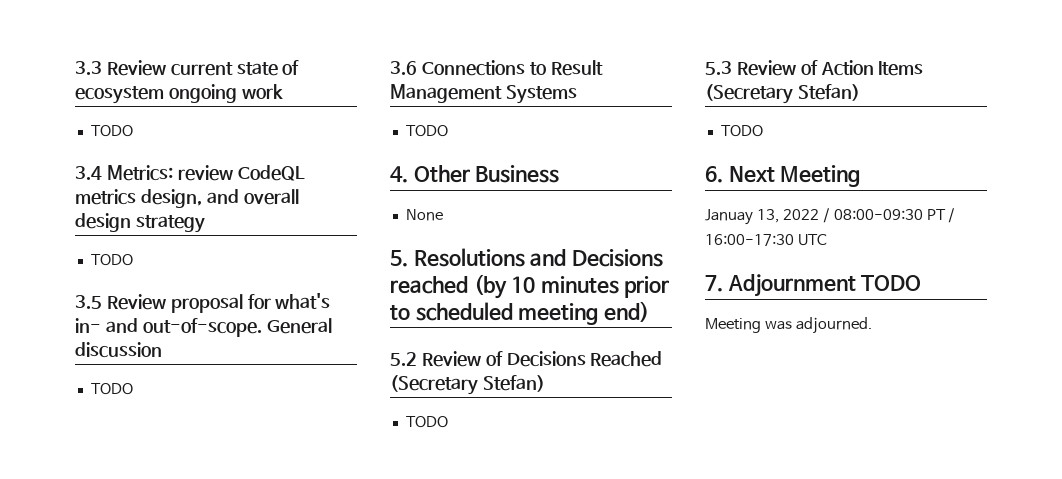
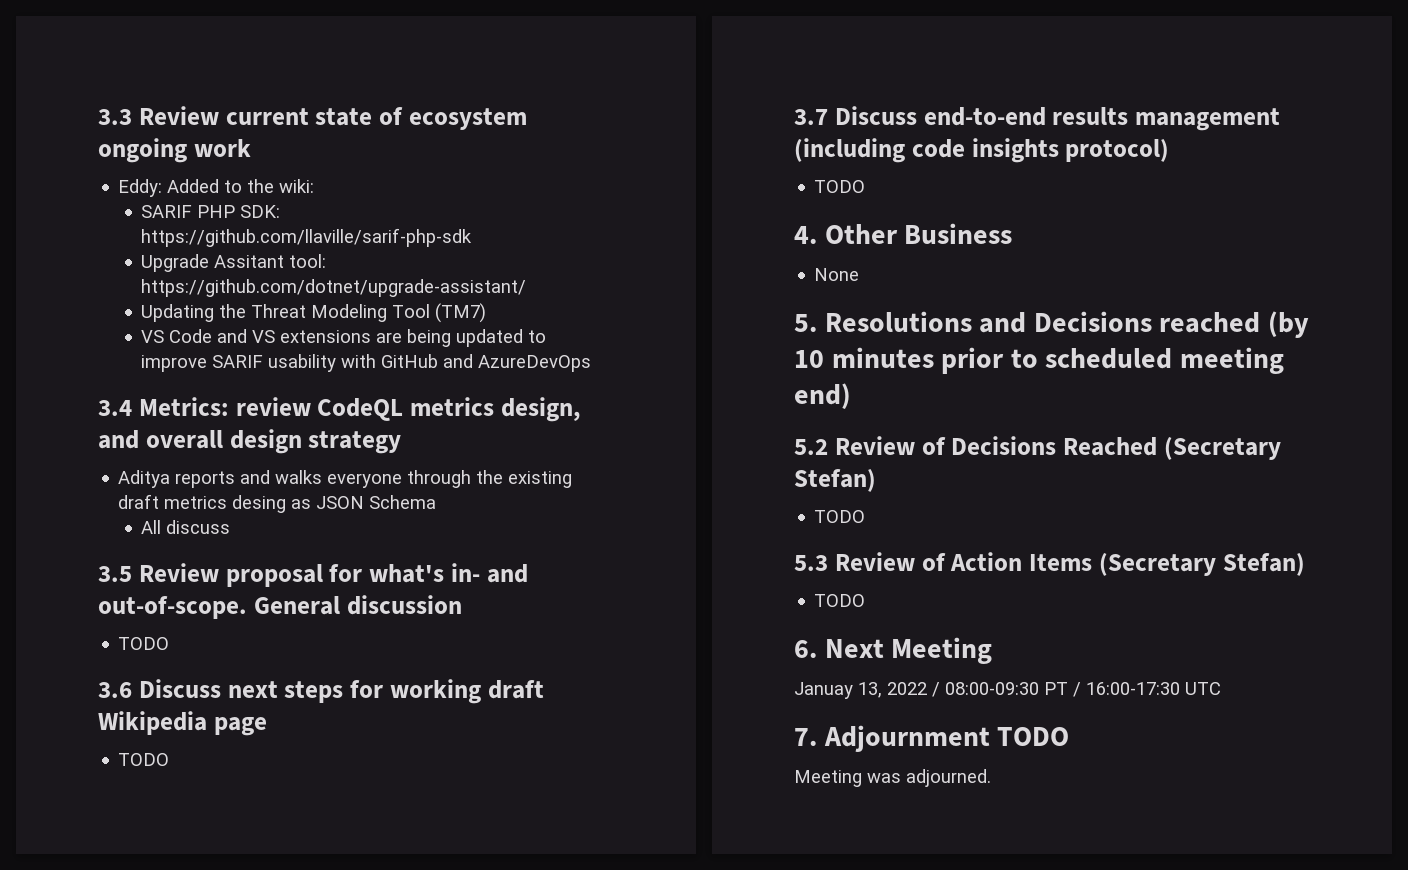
  3.3 Review current state of ecosystem ongoing work
- TODO
+ Eddy: Added to the wiki:
+ SARIF PHP SDK: https://github.com/llaville/sarif-php-sdk
+ Upgrade Assitant tool: https://github.com/dotnet/upgrade-assistant/
+ Updating the Threat Modeling Tool (TM7)
+ VS Code and VS extensions are being updated to improve SARIF usability with GitHub and AzureDevOps
  3.4 Metrics: review CodeQL metrics design, and overall design strategy
- TODO
+ Aditya reports and walks everyone through the existing draft metrics desing as JSON Schema
+ All discuss
- 3.6 Connections to Result Management Systems
+ 3.6 Discuss next steps for working draft Wikipedia page
+ TODO
+ 3.7 Discuss end-to-end results management (including code insights protocol)

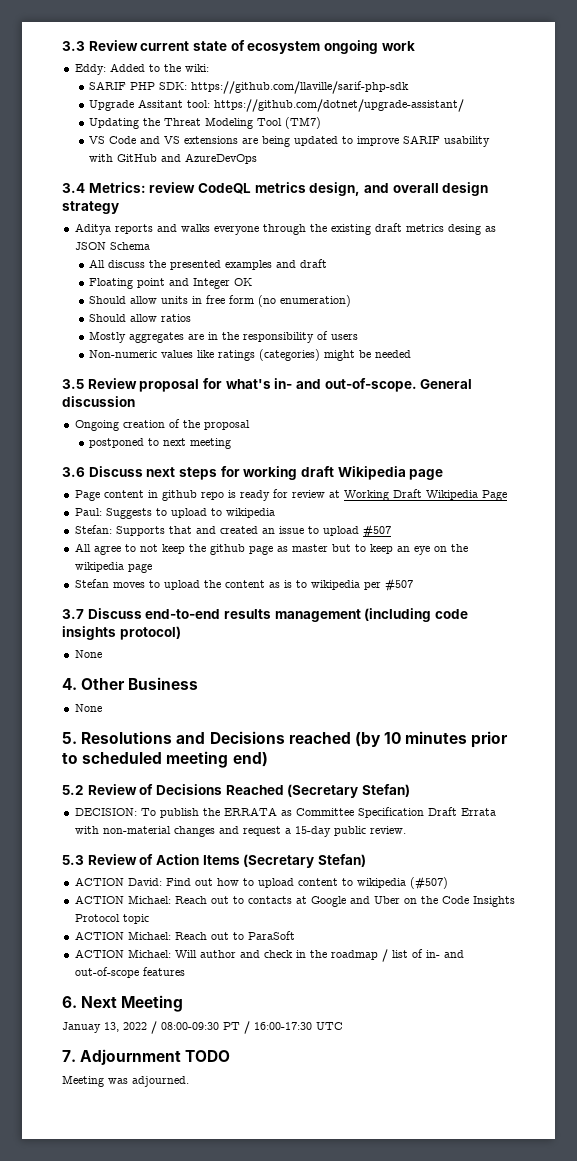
- All discuss
+ All discuss the presented examples and draft
+ Floating point and Integer OK
+ Should allow units in free form (no enumeration)
+ Should allow ratios
+ Mostly aggregates are in the responsibility of users
+ Non-numeric values like ratings (categories) might be needed
  General discussion
- TODO
+ Ongoing creation of the proposal
+ postponed to next meeting
  3.6 Discuss next steps for working draft Wikipedia page
- TODO
+ Page content in github repo is ready for review at Working Draft Wikipedia Page
+ Paul: Suggests to upload to wikipedia
+ Stefan: Supports that and created an issue to upload #507
+ All agree to not keep the github page as master but to keep an eye on the wikipedia page
+ Stefan moves to upload the content as is to wikipedia per #507
  3.7 Discuss end-to-end results management (including code insights protocol)
- TODO
+ None
  5.2 Review of Decisions Reached (Secretary Stefan)
- TODO
+ DECISION: To publish the ERRATA as Committee Specification Draft Errata with non-material changes and request a 15-day public review.
  5.3 Review of Action Items (Secretary Stefan)
- TODO
+ ACTION David: Find out how to upload content to wikipedia (#507)
+ ACTION Michael: Reach out to contacts at Google and Uber on the Code Insights Protocol topic
+ ACTION Michael: Reach out to ParaSoft
+ ACTION Michael: Will author and check in the roadmap / list of in- and out-of-scope features

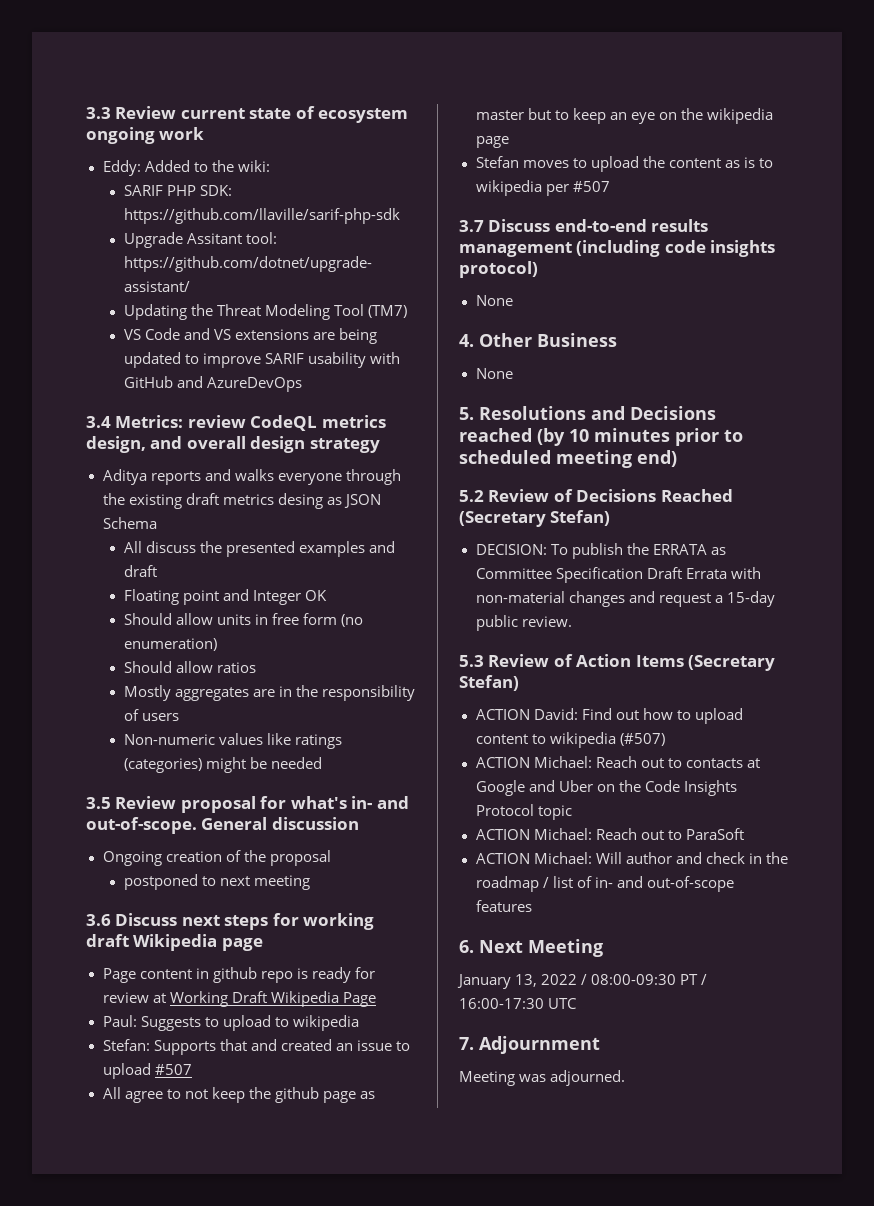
- Januay 13, 2022 / 08:00-09:30 PT / 16:00-17:30 UTC
+ January 13, 2022 / 08:00-09:30 PT / 16:00-17:30 UTC
- 7. Adjournment TODO
+ 7. Adjournment

